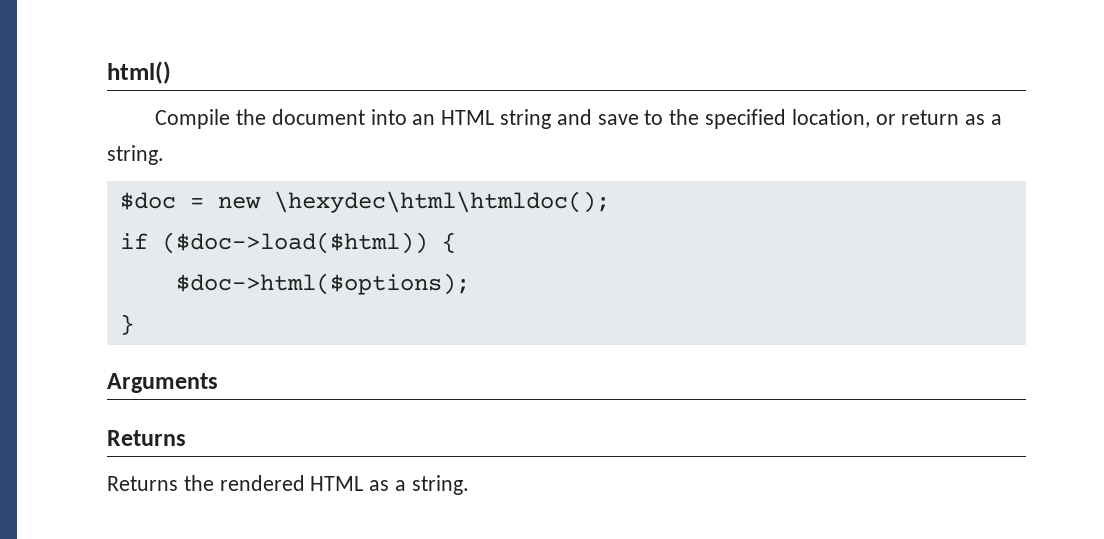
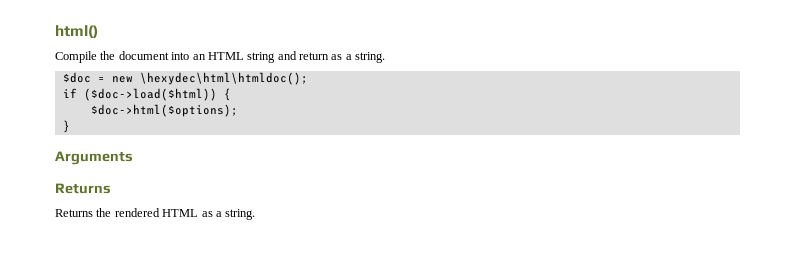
- Compile the document into an HTML string and save to the specified location, or return as a string.
+ Compile the document into an HTML string and return as a string.

